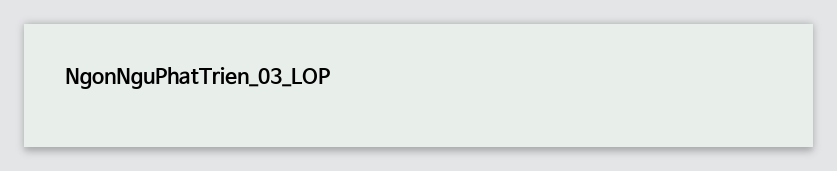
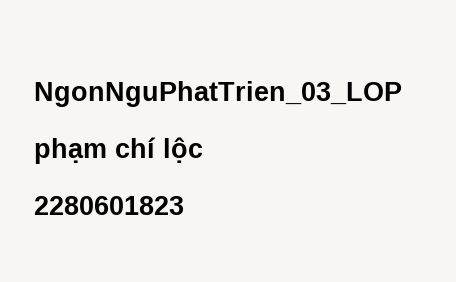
+ phạm chí lộc
+ 2280601823

